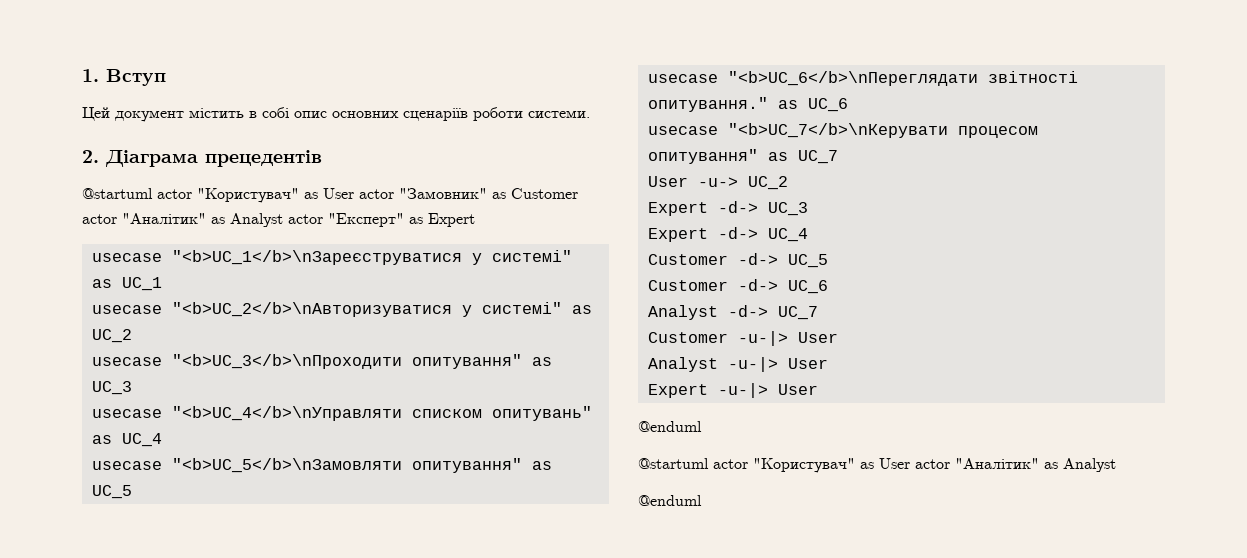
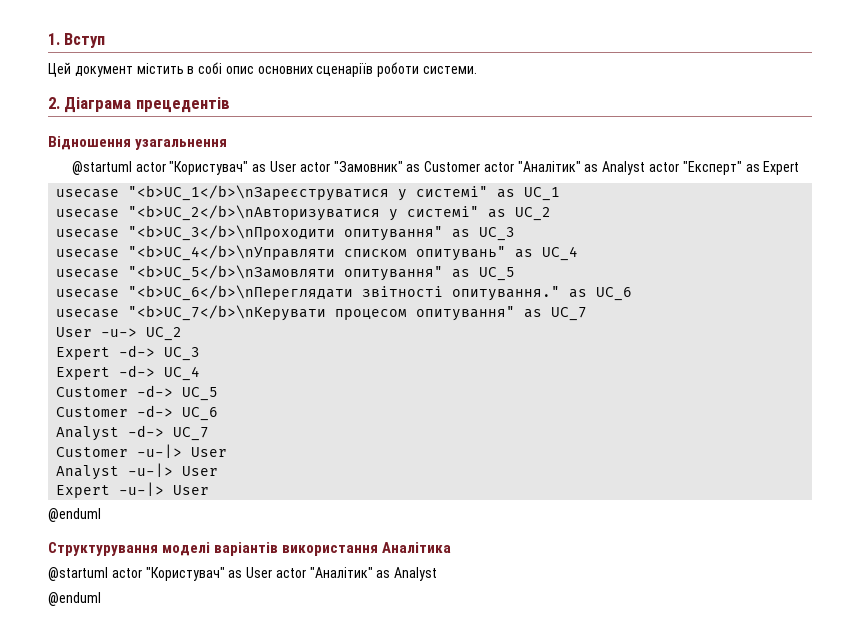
+ Відношення узагальнення
+ Структурування моделі варіантів використання Аналітика

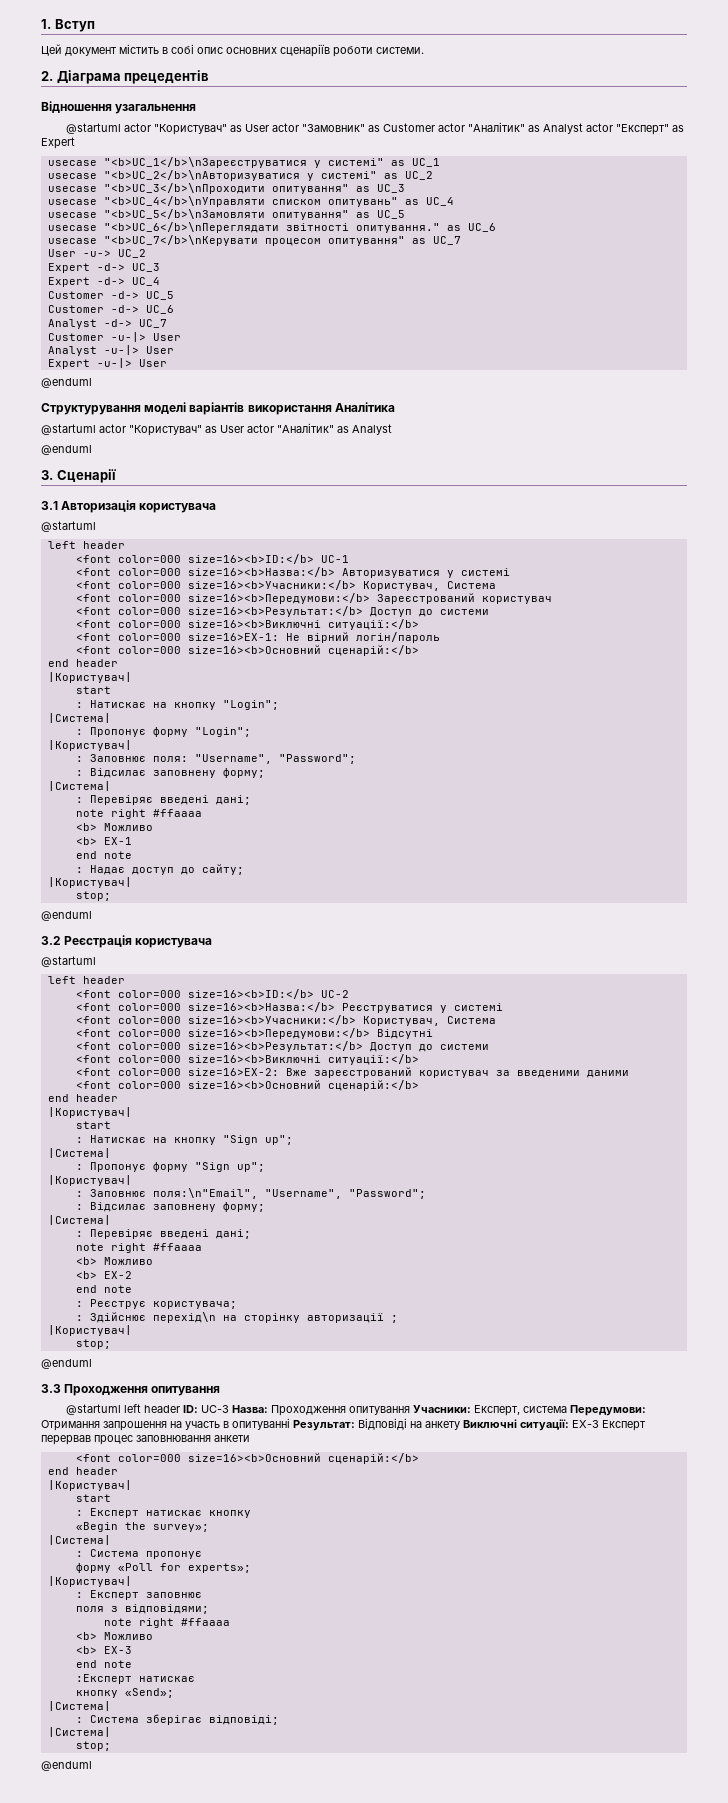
+ 3. Сценарії
+ 3.1 Авторизація користувача
+ @startuml
+ left header
+ <font color=000 size=16><b>ID:</b> UC-1
+ <font color=000 size=16><b>Назва:</b> Авторизуватися у системі
+ <font color=000 size=16><b>Учасники:</b> Користувач, Система
+ <font color=000 size=16><b>Передумови:</b> Зареєстрований користувач
+ <font color=000 size=16><b>Результат:</b> Доступ до системи
+ <font color=000 size=16><b>Виключні ситуації:</b>
+ <font color=000 size=16>EX-1: Не вірний логін/пароль
+ <font color=000 size=16><b>Основний сценарій:</b>
+ end header
+ |Користувач|
+ start
+ : Натискає на кнопку "Login";
+ |Система|
+ : Пропонує форму "Login";
+ |Користувач|
+ : Заповнює поля: "Username", "Password";
+ : Відсилає заповнену форму;
+ |Система|
+ : Перевіряє введені дані;
+ note right #ffaaaa
+ <b> Можливо
+ <b> EX-1
+ end note
+ : Надає доступ до сайту;
+ |Користувач|
+ stop;
+ @enduml
+ 3.2 Реєстрація користувача
+ @startuml
+ left header
+ <font color=000 size=16><b>ID:</b> UC-2
+ <font color=000 size=16><b>Назва:</b> Реєструватися у системі
+ <font color=000 size=16><b>Учасники:</b> Користувач, Система
+ <font color=000 size=16><b>Передумови:</b> Відсутні
+ <font color=000 size=16><b>Результат:</b> Доступ до системи
+ <font color=000 size=16><b>Виключні ситуації:</b>
+ <font color=000 size=16>EX-2: Вже зареєстрований користувач за введеними даними
+ <font color=000 size=16><b>Основний сценарій:</b>
+ end header
+ |Користувач|
+ start
+ : Натискає на кнопку "Sign up";
+ |Система|
+ : Пропонує форму "Sign up";
+ |Користувач|
+ : Заповнює поля:\n"Email", "Username", "Password";
+ : Відсилає заповнену форму;
+ |Система|
+ : Перевіряє введені дані;
+ note right #ffaaaa
+ <b> Можливо
+ <b> EX-2
+ end note
+ : Реєструє користувача;
+ : Здійснює перехід\n на сторінку авторизації ;
+ |Користувач|
+ stop;
+ @enduml
+ 3.3 Проходження опитування
+ @startuml left header ID: UC-3 Назва: Проходження опитування Учасники: Експерт, система Передумови: Отримання запрошення на участь в опитуванні Результат: Відповіді на анкету Виключні ситуації: EX-3 Експерт перервав процес заповнювання анкети
+ <font color=000 size=16><b>Основний сценарій:</b>
+ end header
+ |Користувач|
+ start
+ : Експерт натискає кнопку
+ «Begin the survey»;
+ |Система|
+ : Система пропонує
+ форму «Poll for experts»;
+ |Користувач|
+ : Експерт заповнює
+ поля з відповідями;
+ note right #ffaaaa
+ <b> Можливо
+ <b> EX-3
+ end note
+ :Експерт натискає
+ кнопку «Send»;
+ |Система|
+ : Система зберігає відповіді;
+ |Система|
+ stop;
+ @enduml

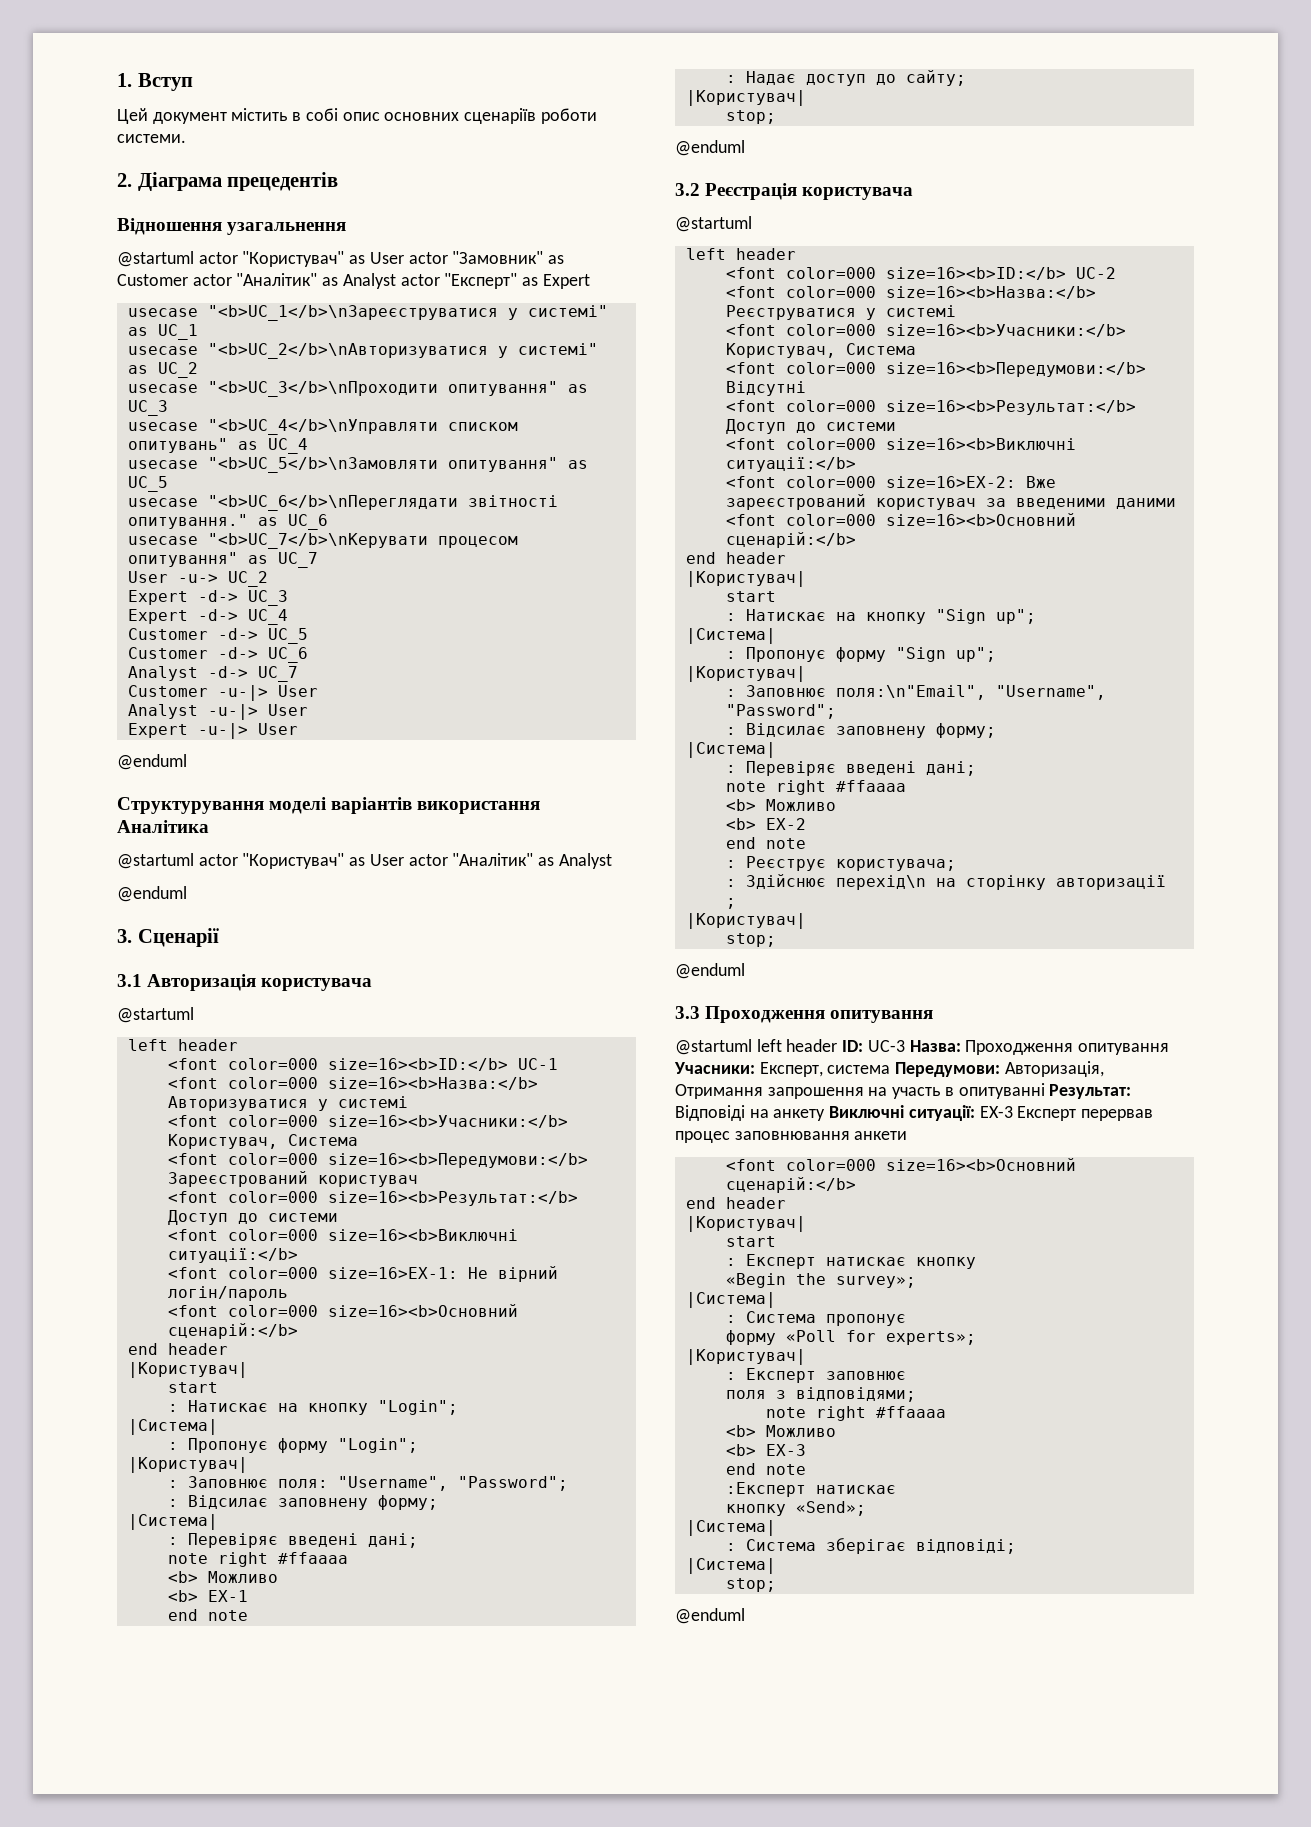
- @startuml left header ID: UC-3 Назва: Проходження опитування Учасники: Експерт, система Передумови: Отримання запрошення на участь в опитуванні Результат: Відповіді на анкету Виключні ситуації: EX-3 Експерт перервав процес заповнювання анкети
+ @startuml left header ID: UC-3 Назва: Проходження опитування Учасники: Експерт, система Передумови: Авторизація, Отримання запрошення на участь в опитуванні Результат: Відповіді на анкету Виключні ситуації: EX-3 Експерт перервав процес заповнювання анкети

